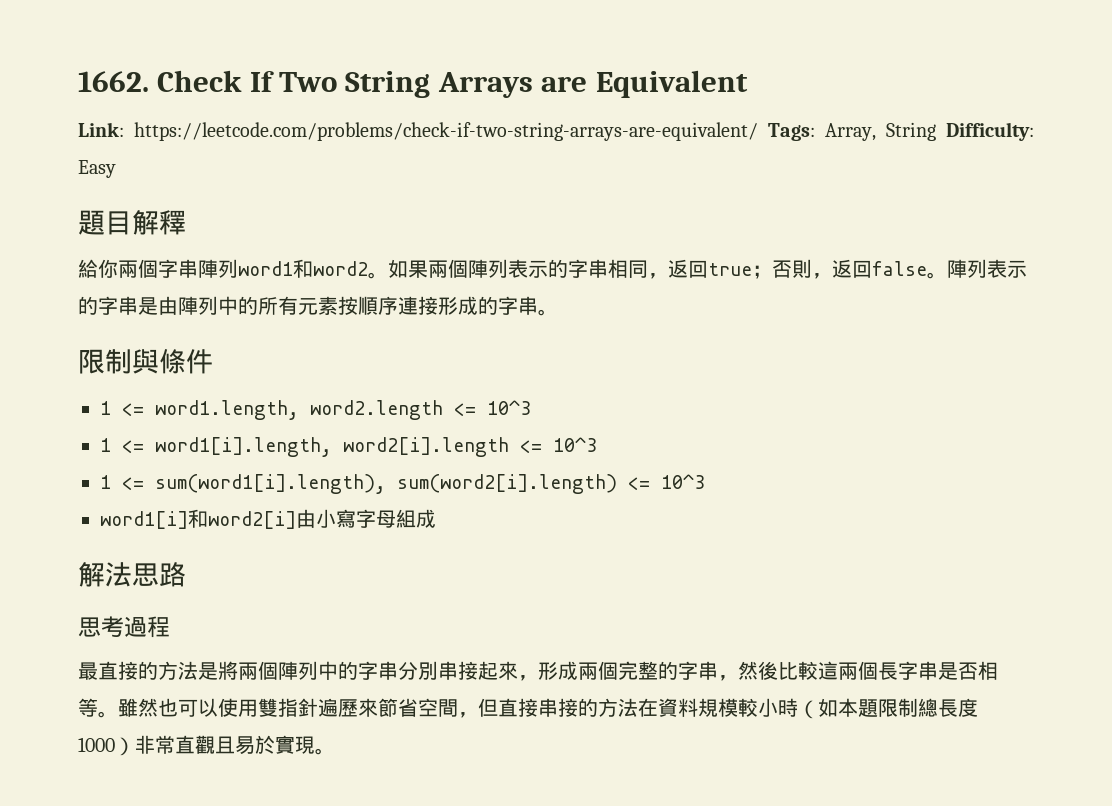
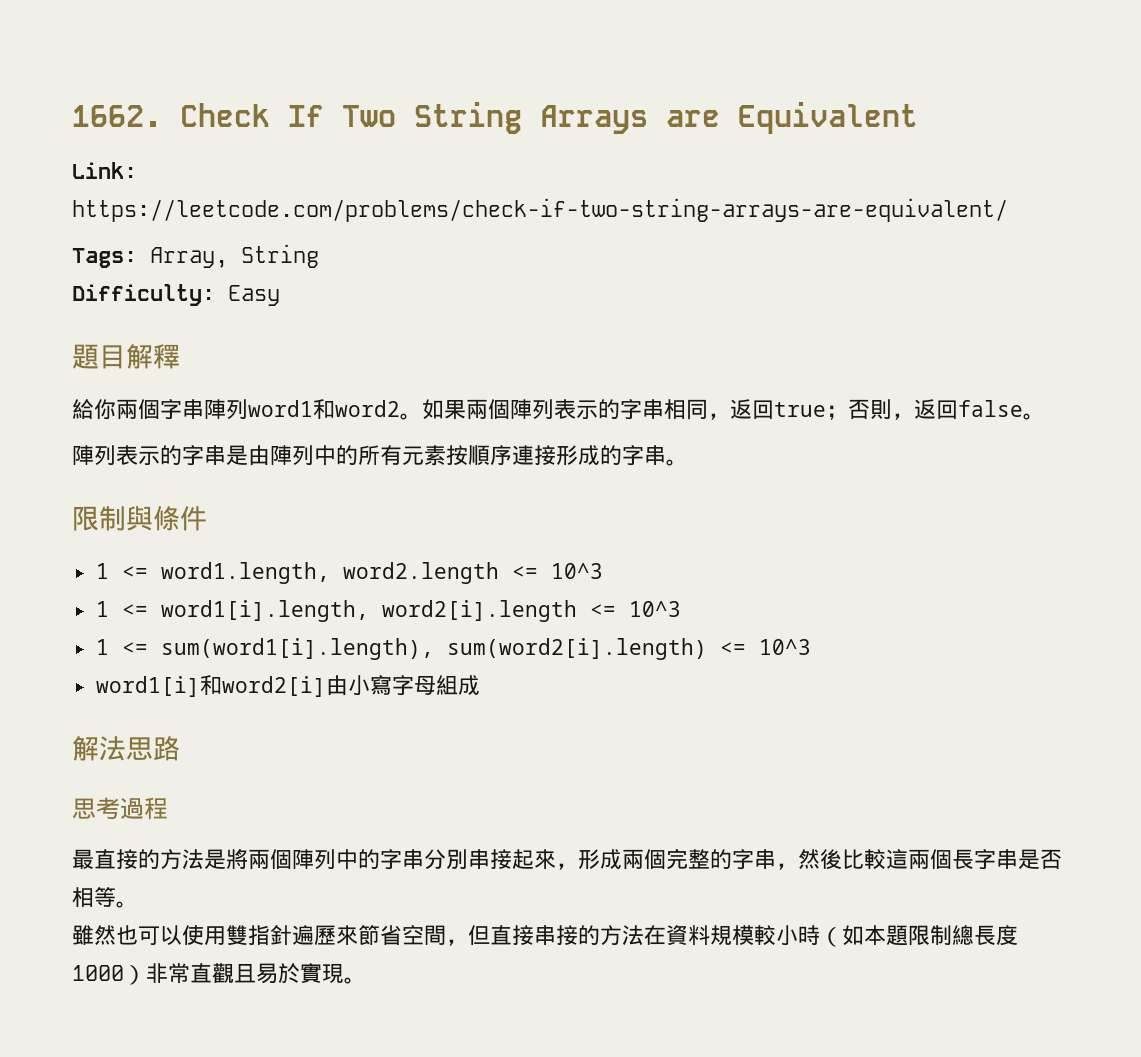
- Link: https://leetcode.com/problems/check-if-two-string-arrays-are-equivalent/ Tags: Array, String Difficulty: Easy
+ Link: https://leetcode.com/problems/check-if-two-string-arrays-are-equivalent/
+ Tags: Array, String
+ Difficulty: Easy
- 如果兩個陣列表示的字串相同，返回true；否則，返回false。陣列表示的字串是由陣列中的所有元素按順序連接形成的字串。
+ 如果兩個陣列表示的字串相同，返回true；否則，返回false。
+ 陣列表示的字串是由陣列中的所有元素按順序連接形成的字串。
- 最直接的方法是將兩個陣列中的字串分別串接起來，形成兩個完整的字串，然後比較這兩個長字串是否相等。雖然也可以使用雙指針遍歷來節省空間，但直接串接的方法在資料規模較小時（如本題限制總長度1000）非常直觀且易於實現。
+ 最直接的方法是將兩個陣列中的字串分別串接起來，形成兩個完整的字串，然後比較這兩個長字串是否相等。
+ 雖然也可以使用雙指針遍歷來節省空間，但直接串接的方法在資料規模較小時（如本題限制總長度1000）非常直觀且易於實現。

